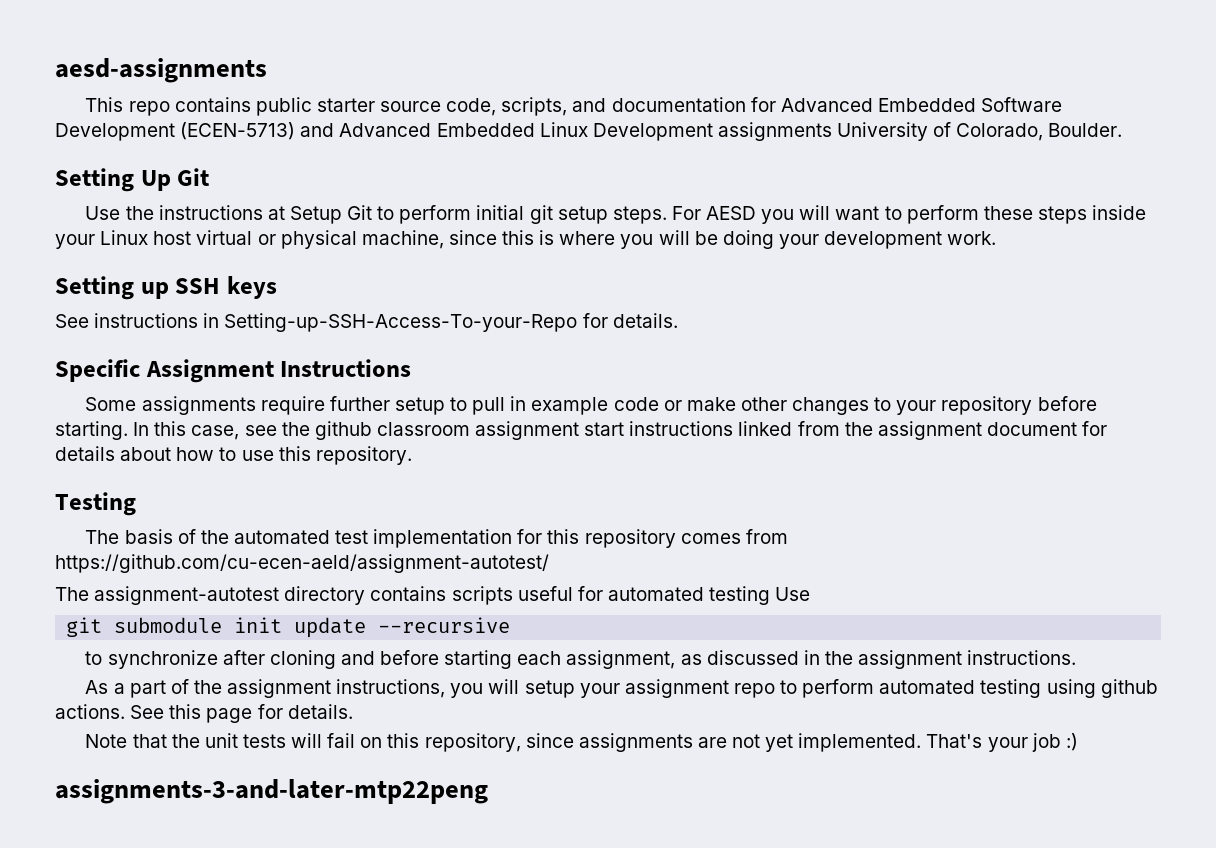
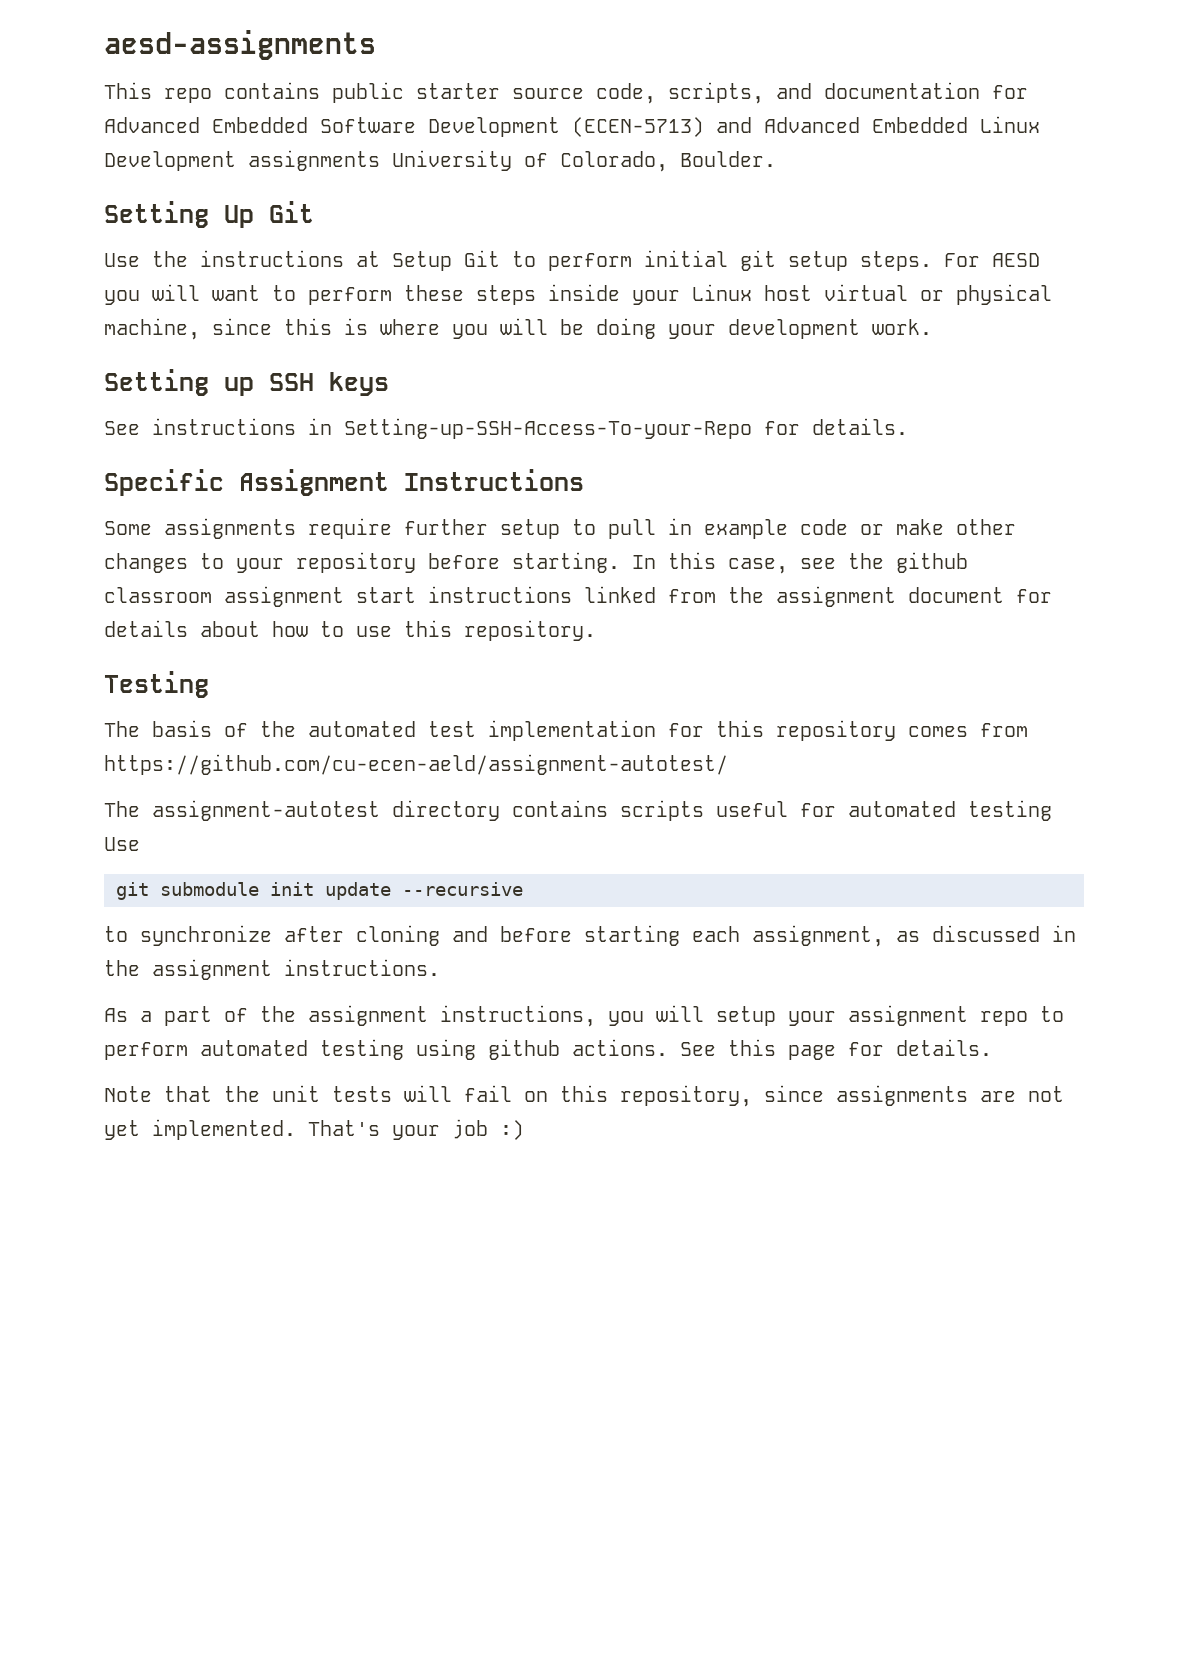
- assignments-3-and-later-mtp22peng

